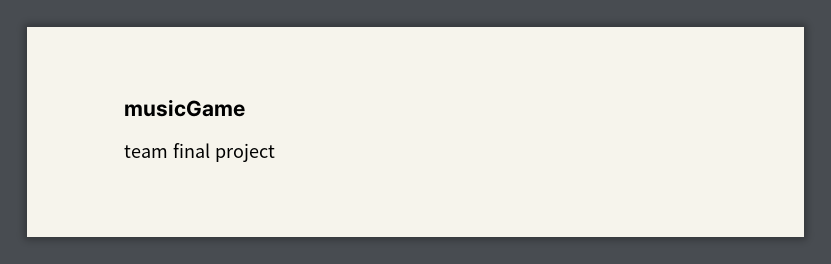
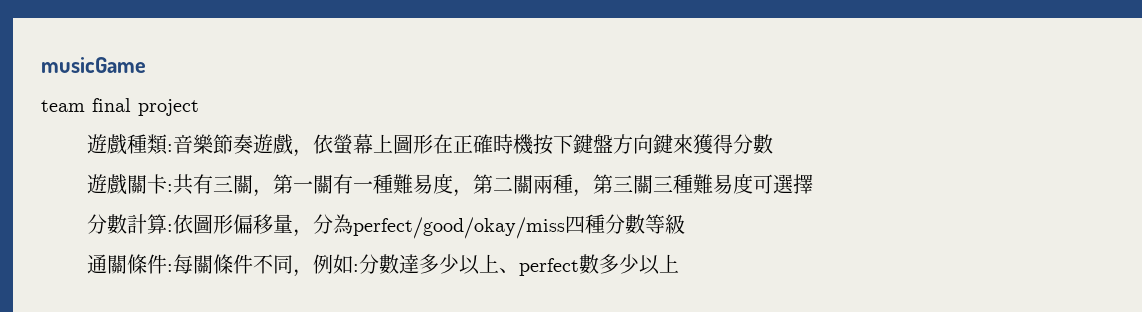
+ 遊戲種類:音樂節奏遊戲，依螢幕上圖形在正確時機按下鍵盤方向鍵來獲得分數
+ 遊戲關卡:共有三關，第一關有一種難易度，第二關兩種，第三關三種難易度可選擇
+ 分數計算:依圖形偏移量，分為perfect/good/okay/miss四種分數等級
+ 通關條件:每關條件不同，例如:分數達多少以上、perfect數多少以上

